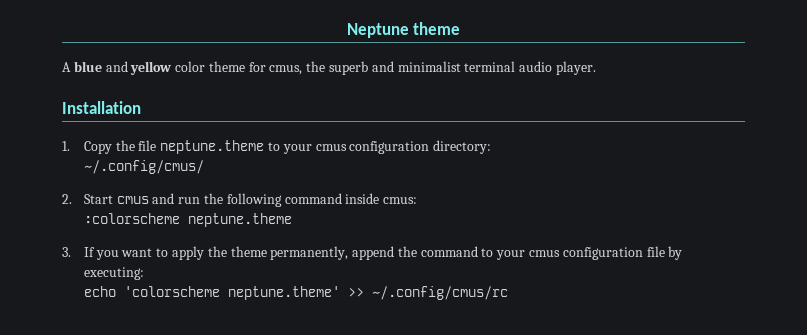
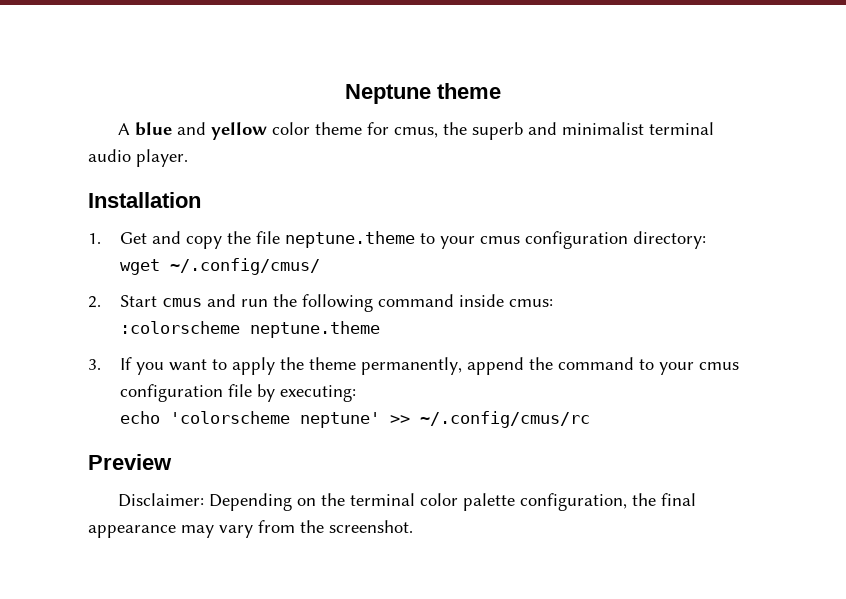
- 1. Copy the file neptune.theme to your cmus configuration directory:
+ 1. Get and copy the file neptune.theme to your cmus configuration directory:
- ~/.config/cmus/
+ wget ~/.config/cmus/
- echo 'colorscheme neptune.theme' >> ~/.config/cmus/rc
+ echo 'colorscheme neptune' >> ~/.config/cmus/rc
+ Preview
+ Disclaimer: Depending on the terminal color palette configuration, the final appearance may vary from the screenshot.

